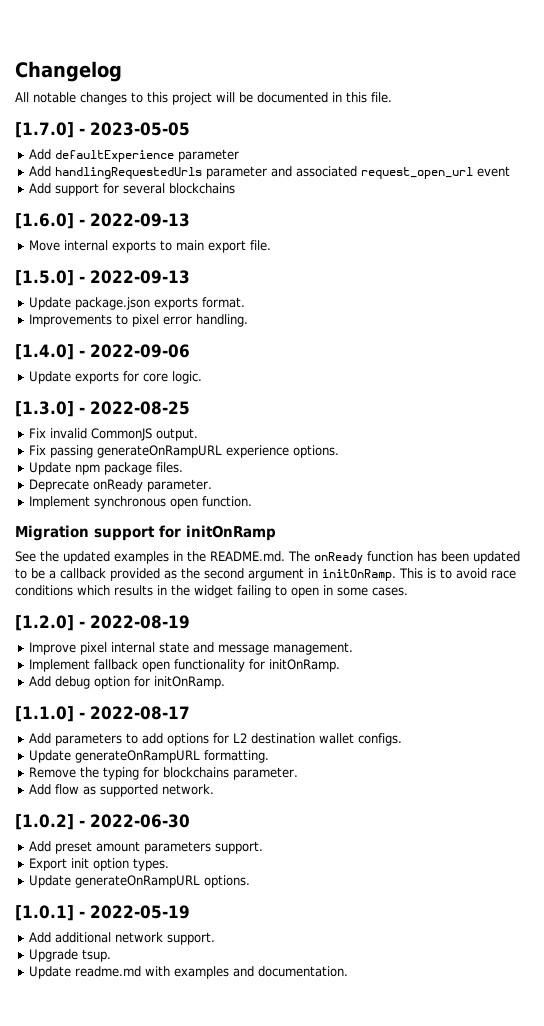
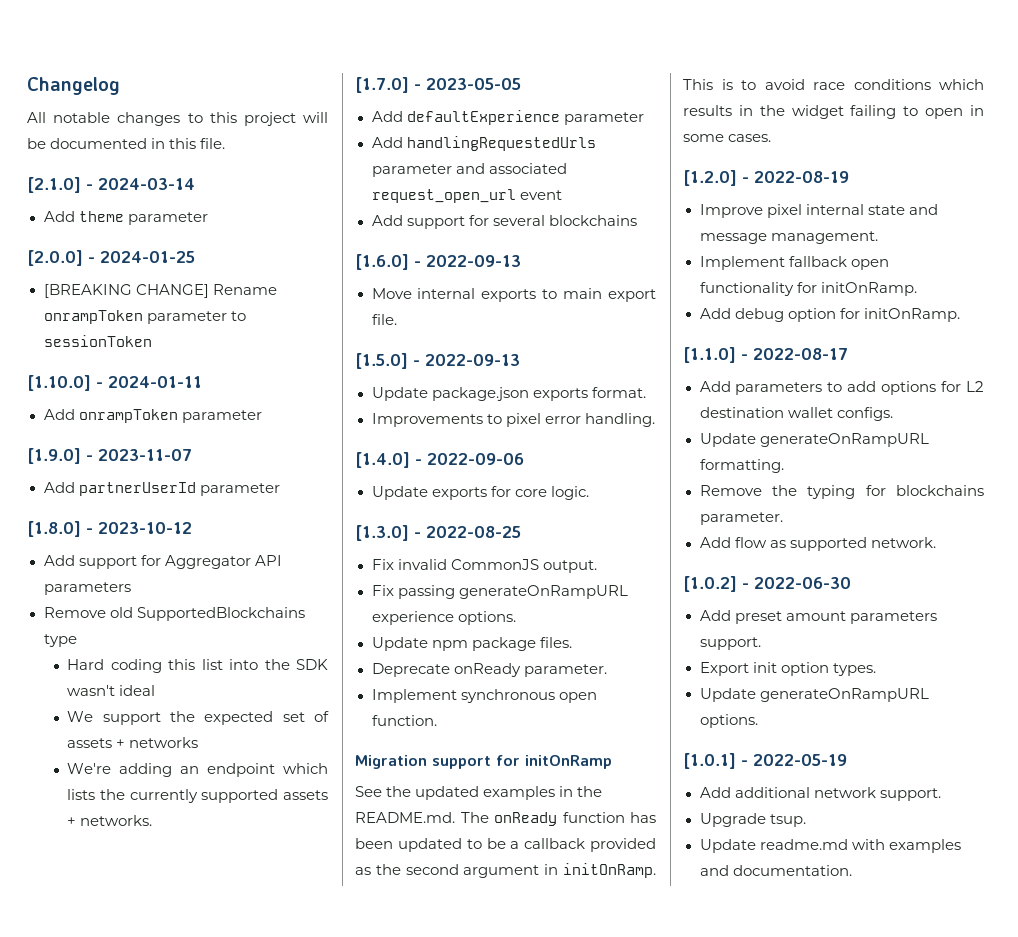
+ [2.1.0] - 2024-03-14
+ Add theme parameter
+ [2.0.0] - 2024-01-25
+ [BREAKING CHANGE] Rename onrampToken parameter to sessionToken
+ [1.10.0] - 2024-01-11
+ Add onrampToken parameter
+ [1.9.0] - 2023-11-07
+ Add partnerUserId parameter
+ [1.8.0] - 2023-10-12
+ Add support for Aggregator API parameters
+ Remove old SupportedBlockchains type
+ Hard coding this list into the SDK wasn't ideal
+ We support the expected set of assets + networks
+ We're adding an endpoint which lists the currently supported assets + networks.

